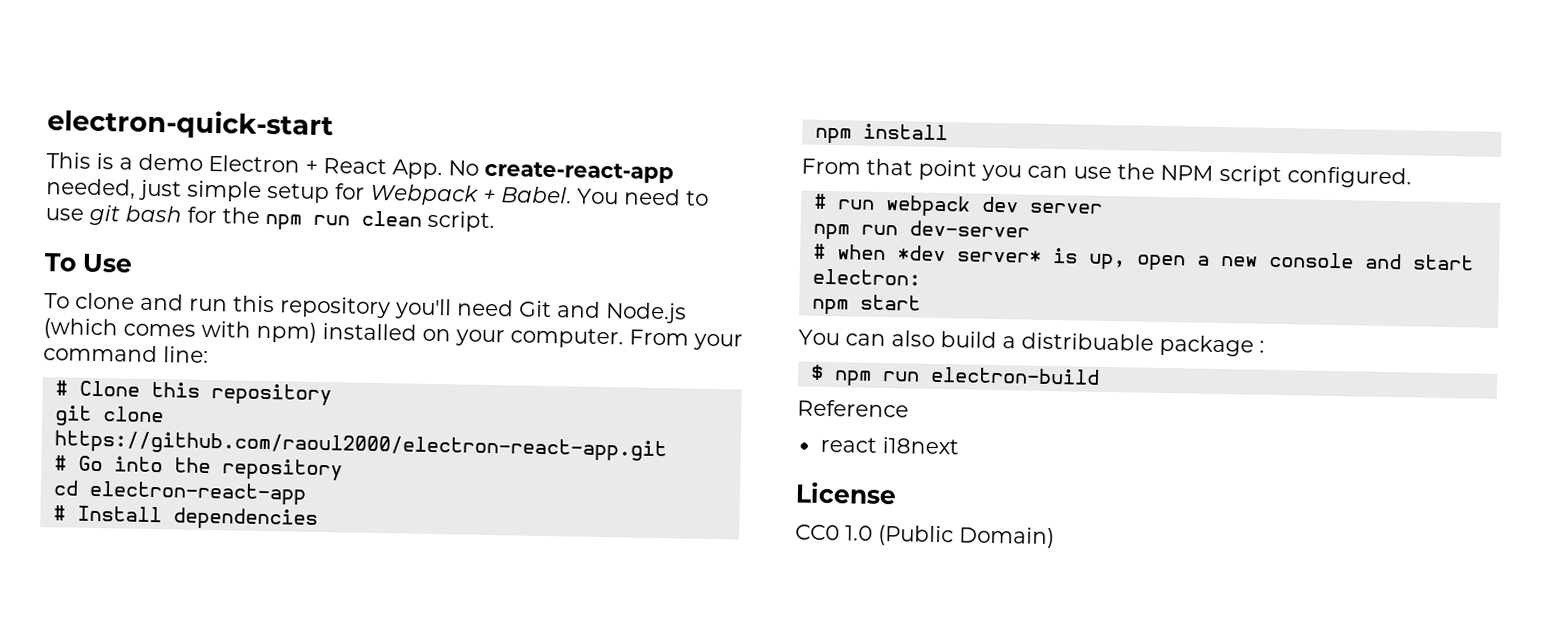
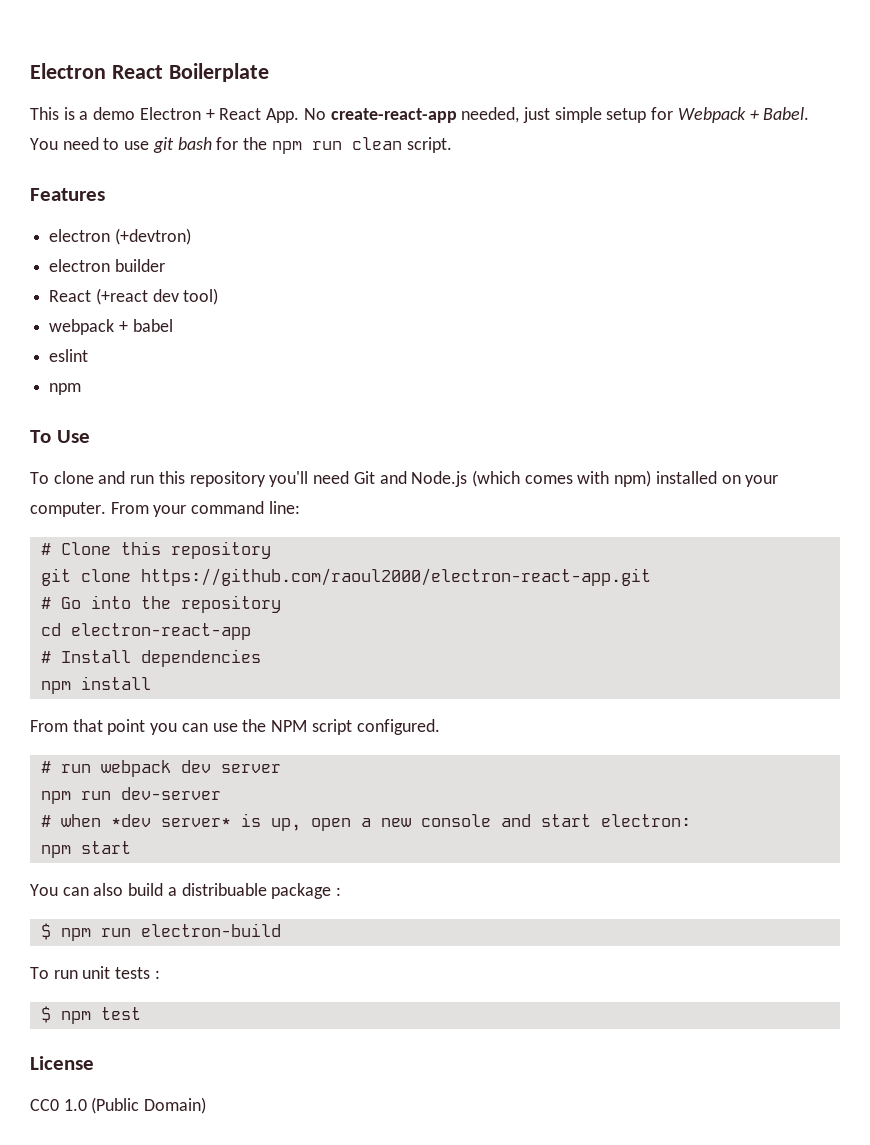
- electron-quick-start
+ Electron React Boilerplate
+ Features
+ electron (+devtron)
+ electron builder
+ React (+react dev tool)
+ webpack + babel
+ eslint
+ npm
- Reference
- react i18next
+ To run unit tests :
+ $ npm test

